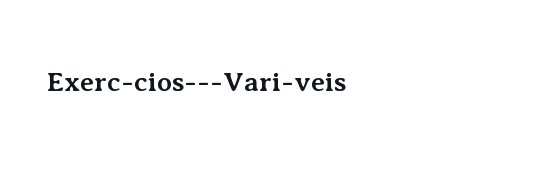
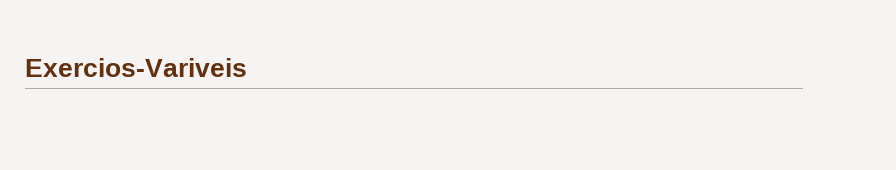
- Exerc-cios---Vari-veis
+ Exercios-Variveis

